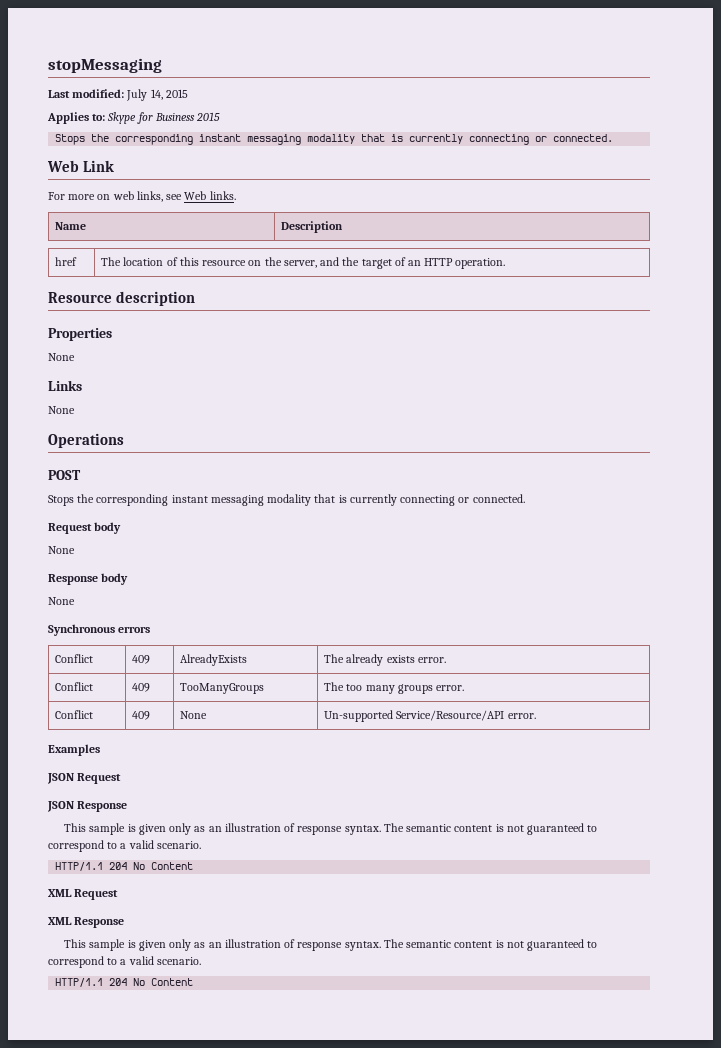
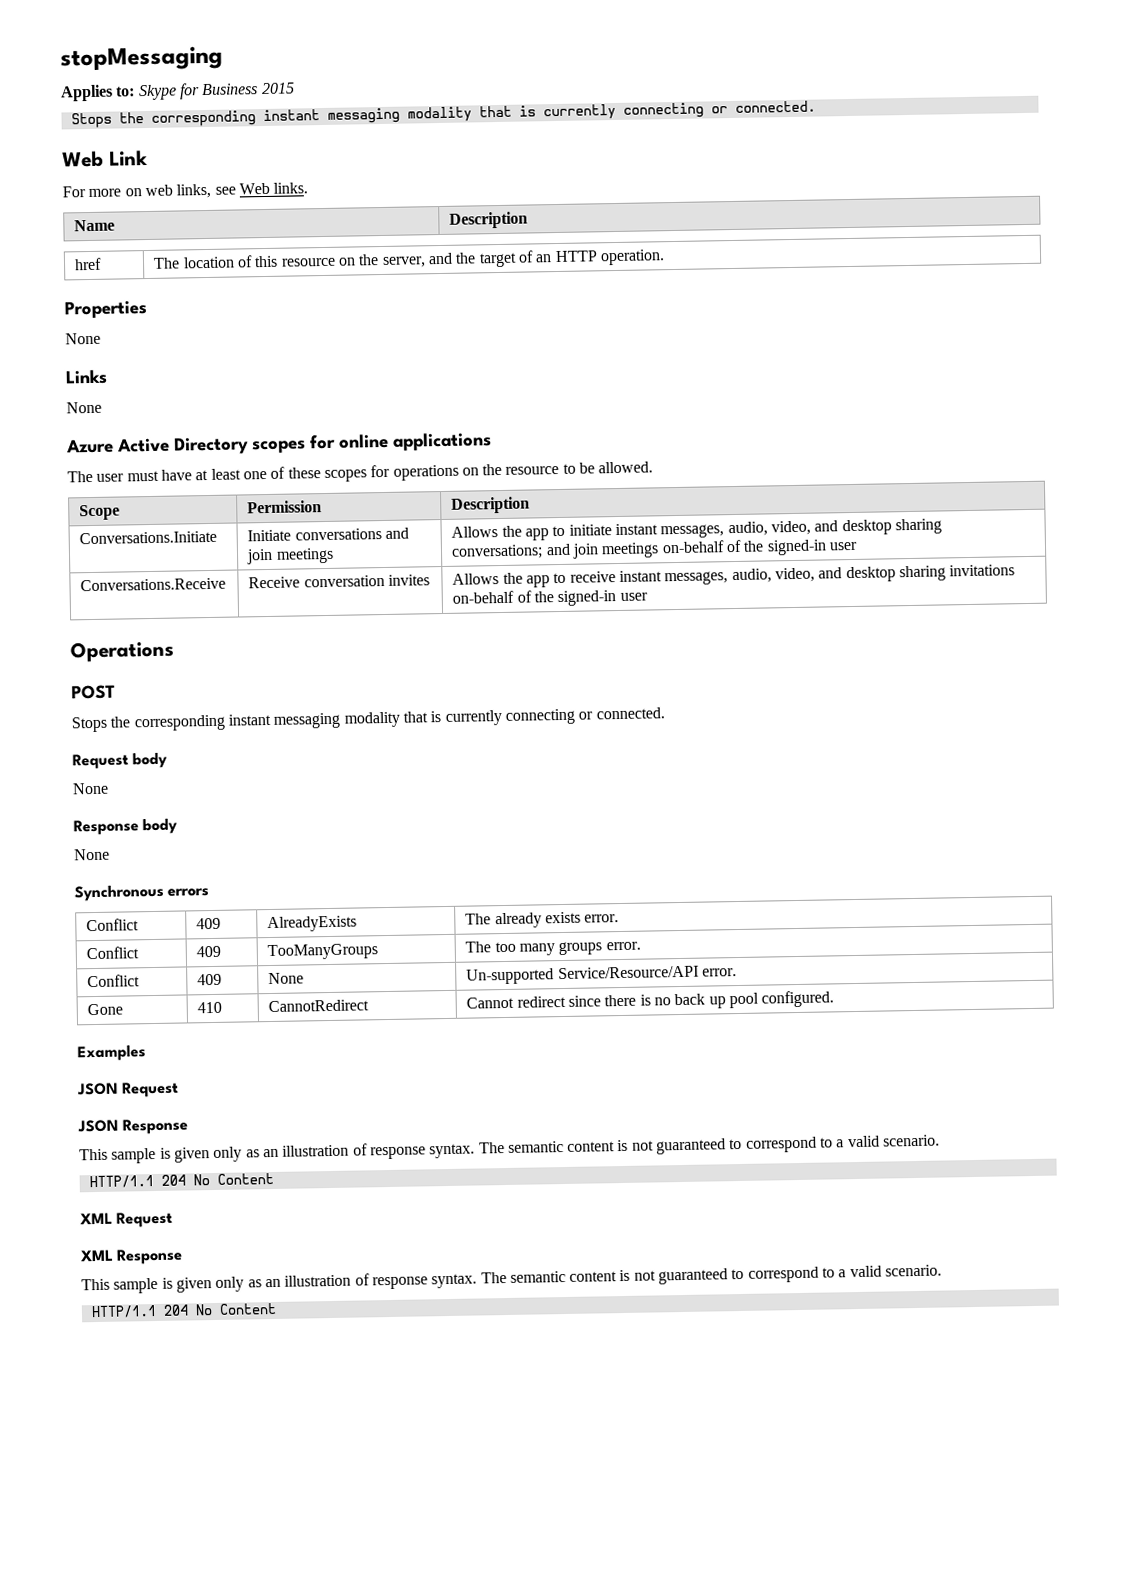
- Last modified: July 14, 2015
- Resource description
+ Azure Active Directory scopes for online applications
+ The user must have at least one of these scopes for operations on the resource to be allowed.
+ Scope | Permission | Description
+ Conversations.Initiate | Initiate conversations and join meetings | Allows the app to initiate instant messages, audio, video, and desktop sharing conversations; and join meetings on-behalf of the signed-in user
+ Conversations.Receive | Receive conversation invites | Allows the app to receive instant messages, audio, video, and desktop sharing invitations on-behalf of the signed-in user
+ Gone | 410 | CannotRedirect | Cannot redirect since there is no back up pool configured.

